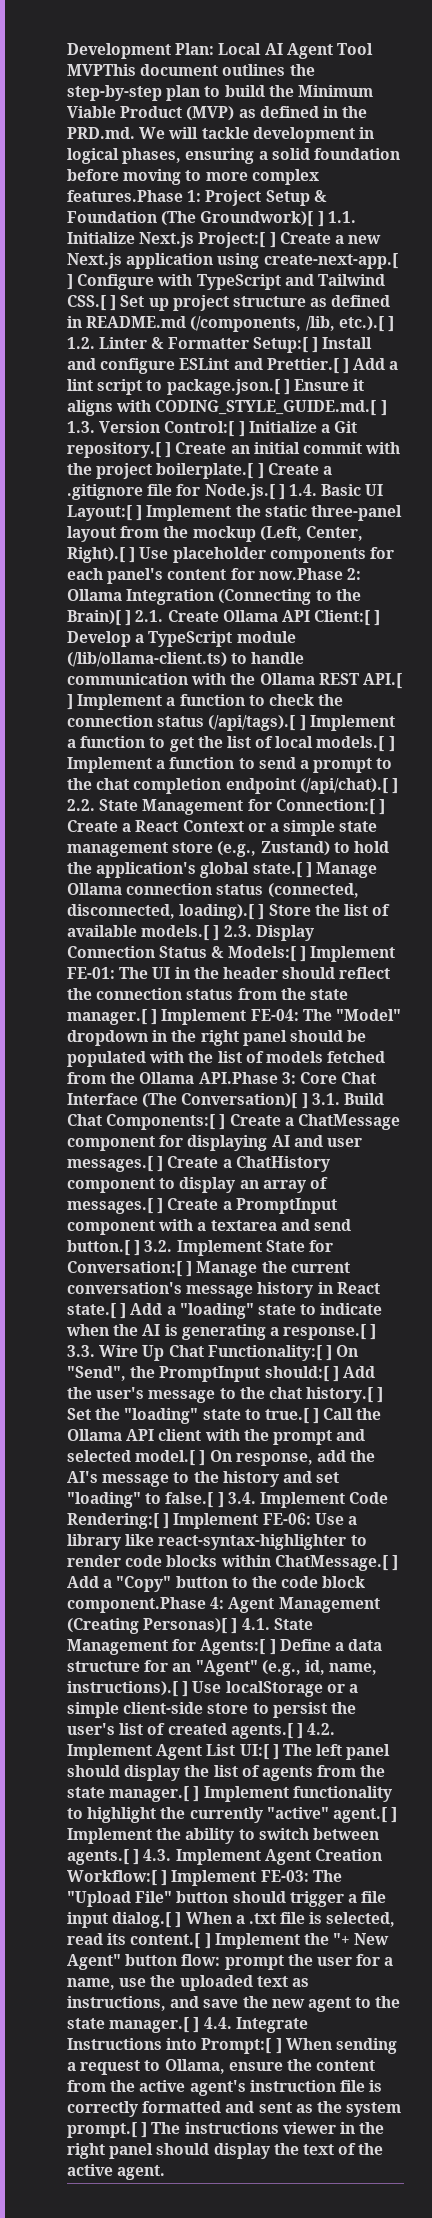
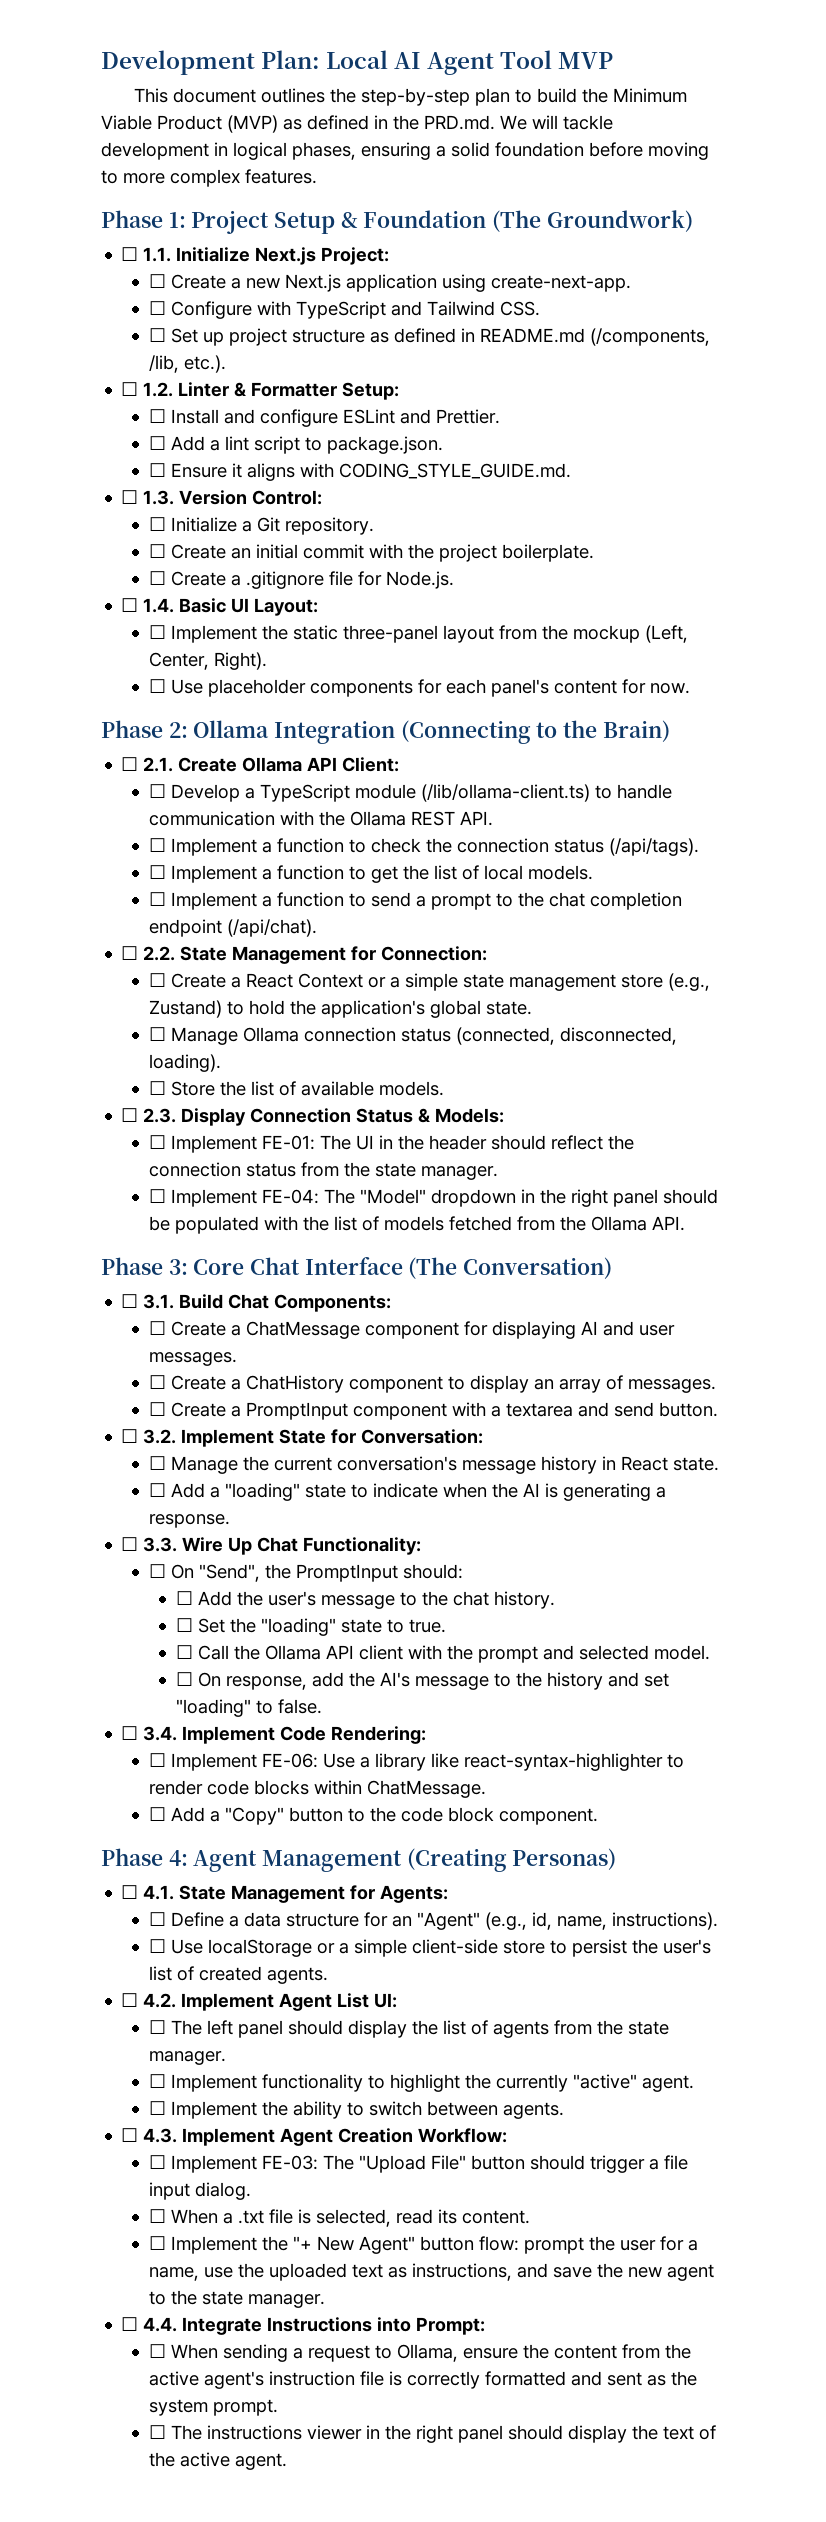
- Local AI Agent Tool MVPThis document outlines the step-by-step plan to build the Minimum Viable Product (MVP) as defined in the PRD.md. We will tackle development in logical phases, ensuring a solid foundation before moving to more complex features.Phase 1:
+ Local AI Agent Tool MVP
+ This document outlines the step-by-step plan to build the Minimum Viable Product (MVP) as defined in the PRD.md. We will tackle development in logical phases, ensuring a solid foundation before moving to more complex features.
+ Phase 1:
- Project Setup & Foundation (The Groundwork)[ ] 1.1. Initialize Next.js Project:[ ] Create a new Next.js application using create-next-app.[ ] Configure with TypeScript and Tailwind CSS.[ ] Set up project structure as defined in README.md (/components, /lib, etc.).[ ] 1.2. Linter & Formatter Setup:[ ] Install and configure ESLint and Prettier.[ ] Add a lint script to package.json.[ ] Ensure it aligns with CODING_STYLE_GUIDE.md.[ ] 1.3. Version Control:[ ] Initialize a Git repository.[ ] Create an initial commit with the project boilerplate.[ ] Create a .gitignore file for Node.js.[ ] 1.4. Basic UI Layout:[ ] Implement the static three-panel layout from the mockup (Left, Center, Right).[ ] Use placeholder components for each panel's content for now.Phase 2:
+ Project Setup & Foundation (The Groundwork)
+ ☐ 1.1. Initialize Next.js Project:
+ ☐ Create a new Next.js application using create-next-app.
+ ☐ Configure with TypeScript and Tailwind CSS.
+ ☐ Set up project structure as defined in README.md (/components, /lib, etc.).
+ ☐ 1.2. Linter & Formatter Setup:
+ ☐ Install and configure ESLint and Prettier.
+ ☐ Add a lint script to package.json.
+ ☐ Ensure it aligns with CODING_STYLE_GUIDE.md.
+ ☐ 1.3. Version Control:
+ ☐ Initialize a Git repository.
+ ☐ Create an initial commit with the project boilerplate.
+ ☐ Create a .gitignore file for Node.js.
+ ☐ 1.4. Basic UI Layout:
+ ☐ Implement the static three-panel layout from the mockup (Left, Center, Right).
+ ☐ Use placeholder components for each panel's content for now.
+ Phase 2:
- Ollama Integration (Connecting to the Brain)[ ] 2.1. Create Ollama API Client:[ ] Develop a TypeScript module (/lib/ollama-client.ts) to handle communication with the Ollama REST API.[ ] Implement a function to check the connection status (/api/tags).[ ] Implement a function to get the list of local models.[ ] Implement a function to send a prompt to the chat completion endpoint (/api/chat).[ ] 2.2. State Management for Connection:[ ] Create a React Context or a simple state management store (e.g., Zustand) to hold the application's global state.[ ] Manage Ollama connection status (connected, disconnected, loading).[ ] Store the list of available models.[ ] 2.3. Display Connection Status & Models:[ ] Implement FE-01:
+ Ollama Integration (Connecting to the Brain)
+ ☐ 2.1. Create Ollama API Client:
+ ☐ Develop a TypeScript module (/lib/ollama-client.ts) to handle communication with the Ollama REST API.
+ ☐ Implement a function to check the connection status (/api/tags).
+ ☐ Implement a function to get the list of local models.
+ ☐ Implement a function to send a prompt to the chat completion endpoint (/api/chat).
+ ☐ 2.2. State Management for Connection:
+ ☐ Create a React Context or a simple state management store (e.g., Zustand) to hold the application's global state.
+ ☐ Manage Ollama connection status (connected, disconnected, loading).
+ ☐ Store the list of available models.
+ ☐ 2.3. Display Connection Status & Models:
+ ☐ Implement FE-01:
- The UI in the header should reflect the connection status from the state manager.[ ] Implement FE-04:
+ The UI in the header should reflect the connection status from the state manager.
+ ☐ Implement FE-04:
- The "Model" dropdown in the right panel should be populated with the list of models fetched from the Ollama API.Phase 3:
+ The "Model" dropdown in the right panel should be populated with the list of models fetched from the Ollama API.
+ Phase 3:
- Core Chat Interface (The Conversation)[ ] 3.1. Build Chat Components:[ ] Create a ChatMessage component for displaying AI and user messages.[ ] Create a ChatHistory component to display an array of messages.[ ] Create a PromptInput component with a textarea and send button.[ ] 3.2. Implement State for Conversation:[ ] Manage the current conversation's message history in React state.[ ] Add a "loading" state to indicate when the AI is generating a response.[ ] 3.3. Wire Up Chat Functionality:[ ] On "Send", the PromptInput should:[ ] Add the user's message to the chat history.[ ] Set the "loading" state to true.[ ] Call the Ollama API client with the prompt and selected model.[ ] On response, add the AI's message to the history and set "loading" to false.[ ] 3.4. Implement Code Rendering:[ ] Implement FE-06:
+ Core Chat Interface (The Conversation)
+ ☐ 3.1. Build Chat Components:
+ ☐ Create a ChatMessage component for displaying AI and user messages.
+ ☐ Create a ChatHistory component to display an array of messages.
+ ☐ Create a PromptInput component with a textarea and send button.
+ ☐ 3.2. Implement State for Conversation:
+ ☐ Manage the current conversation's message history in React state.
+ ☐ Add a "loading" state to indicate when the AI is generating a response.
+ ☐ 3.3. Wire Up Chat Functionality:
+ ☐ On "Send", the PromptInput should:
+ ☐ Add the user's message to the chat history.
+ ☐ Set the "loading" state to true.
+ ☐ Call the Ollama API client with the prompt and selected model.
+ ☐ On response, add the AI's message to the history and set "loading" to false.
+ ☐ 3.4. Implement Code Rendering:
+ ☐ Implement FE-06:
- Use a library like react-syntax-highlighter to render code blocks within ChatMessage.[ ] Add a "Copy" button to the code block component.Phase 4:
+ Use a library like react-syntax-highlighter to render code blocks within ChatMessage.
+ ☐ Add a "Copy" button to the code block component.
+ Phase 4:
- Agent Management (Creating Personas)[ ] 4.1. State Management for Agents:[ ] Define a data structure for an "Agent" (e.g., id, name, instructions).[ ] Use localStorage or a simple client-side store to persist the user's list of created agents.[ ] 4.2. Implement Agent List UI:[ ] The left panel should display the list of agents from the state manager.[ ] Implement functionality to highlight the currently "active" agent.[ ] Implement the ability to switch between agents.[ ] 4.3. Implement Agent Creation Workflow:[ ] Implement FE-03:
+ Agent Management (Creating Personas)
+ ☐ 4.1. State Management for Agents:
+ ☐ Define a data structure for an "Agent" (e.g., id, name, instructions).
+ ☐ Use localStorage or a simple client-side store to persist the user's list of created agents.
+ ☐ 4.2. Implement Agent List UI:
+ ☐ The left panel should display the list of agents from the state manager.
+ ☐ Implement functionality to highlight the currently "active" agent.
+ ☐ Implement the ability to switch between agents.
+ ☐ 4.3. Implement Agent Creation Workflow:
+ ☐ Implement FE-03:
- The "Upload File" button should trigger a file input dialog.[ ] When a .txt file is selected, read its content.[ ] Implement the "+ New Agent" button flow:
+ The "Upload File" button should trigger a file input dialog.
+ ☐ When a .txt file is selected, read its content.
+ ☐ Implement the "+ New Agent" button flow:
- prompt the user for a name, use the uploaded text as instructions, and save the new agent to the state manager.[ ] 4.4. Integrate Instructions into Prompt:[ ] When sending a request to Ollama, ensure the content from the active agent's instruction file is correctly formatted and sent as the system prompt.[ ] The instructions viewer in the right panel should display the text of the active agent.
+ prompt the user for a name, use the uploaded text as instructions, and save the new agent to the state manager.
+ ☐ 4.4. Integrate Instructions into Prompt:
+ ☐ When sending a request to Ollama, ensure the content from the active agent's instruction file is correctly formatted and sent as the system prompt.
+ ☐ The instructions viewer in the right panel should display the text of the active agent.

